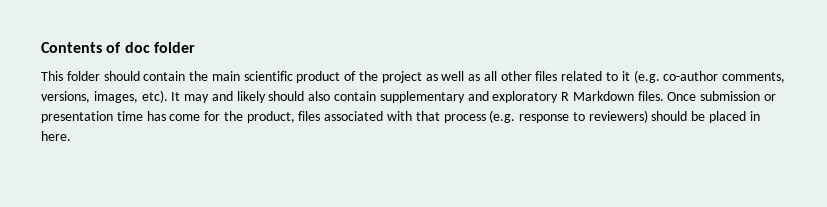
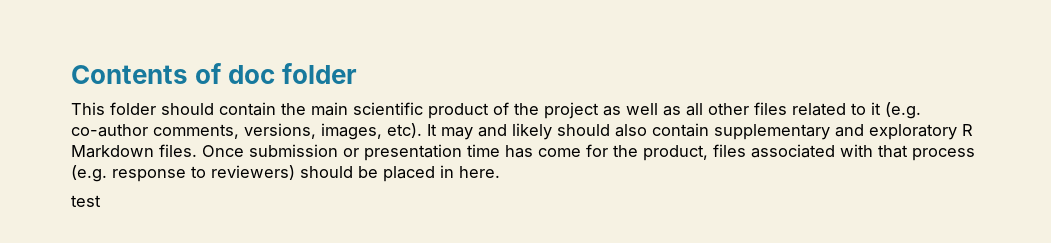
+ test

